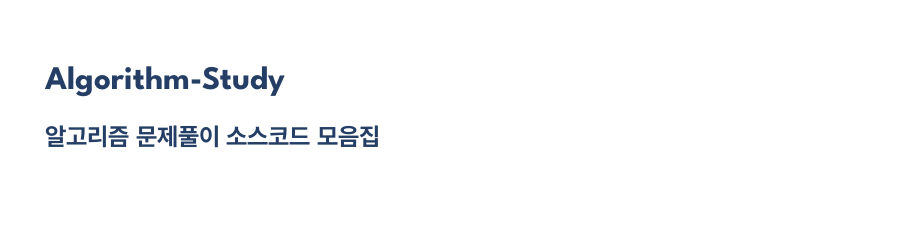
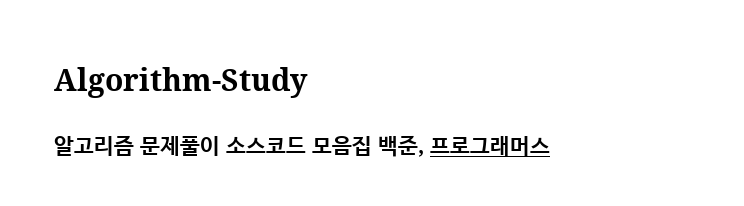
- 알고리즘 문제풀이 소스코드 모음집
+ 알고리즘 문제풀이 소스코드 모음집 백준, 프로그래머스

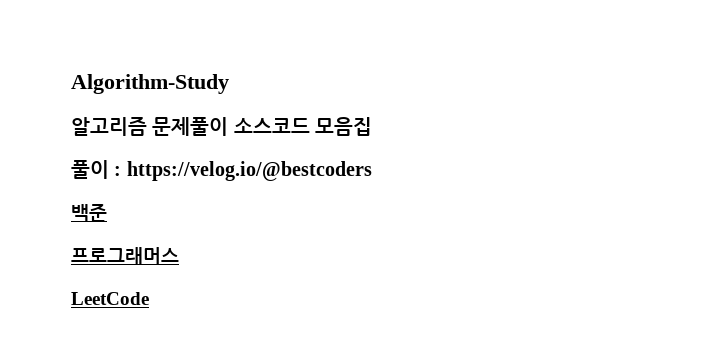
- 알고리즘 문제풀이 소스코드 모음집 백준, 프로그래머스
+ 알고리즘 문제풀이 소스코드 모음집
+ 풀이 : https://velog.io/@bestcoders
+ 백준
+ 프로그래머스
+ LeetCode

